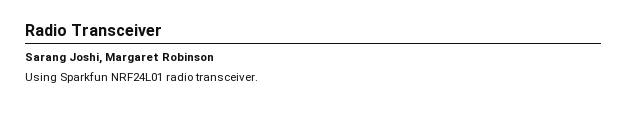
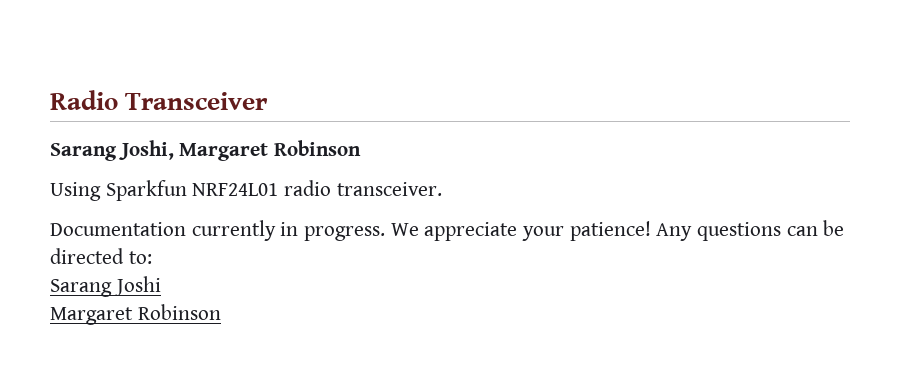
+ Documentation currently in progress. We appreciate your patience! Any questions can be directed to:
+ Sarang Joshi
+ Margaret Robinson

